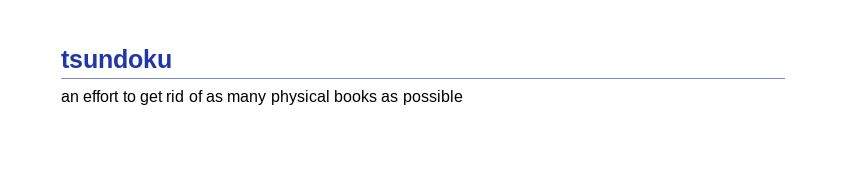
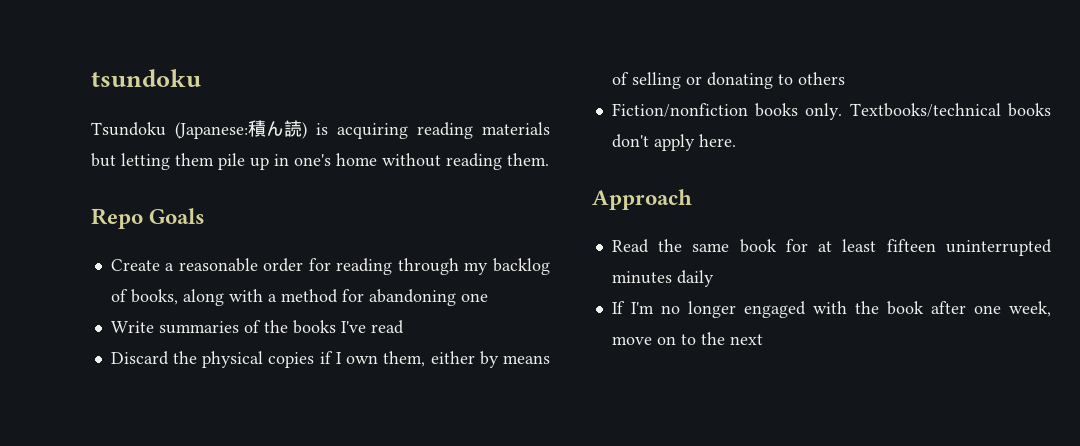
- an effort to get rid of as many physical books as possible
+ Tsundoku (Japanese:積ん読) is acquiring reading materials but letting them pile up in one's home without reading them.
+ Repo Goals
+ Create a reasonable order for reading through my backlog of books, along with a method for abandoning one
+ Write summaries of the books I've read
+ Discard the physical copies if I own them, either by means of selling or donating to others
+ Fiction/nonfiction books only. Textbooks/technical books don't apply here.
+ Approach
+ Read the same book for at least fifteen uninterrupted minutes daily
+ If I'm no longer engaged with the book after one week, move on to the next

